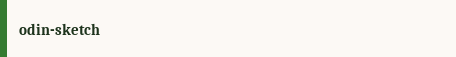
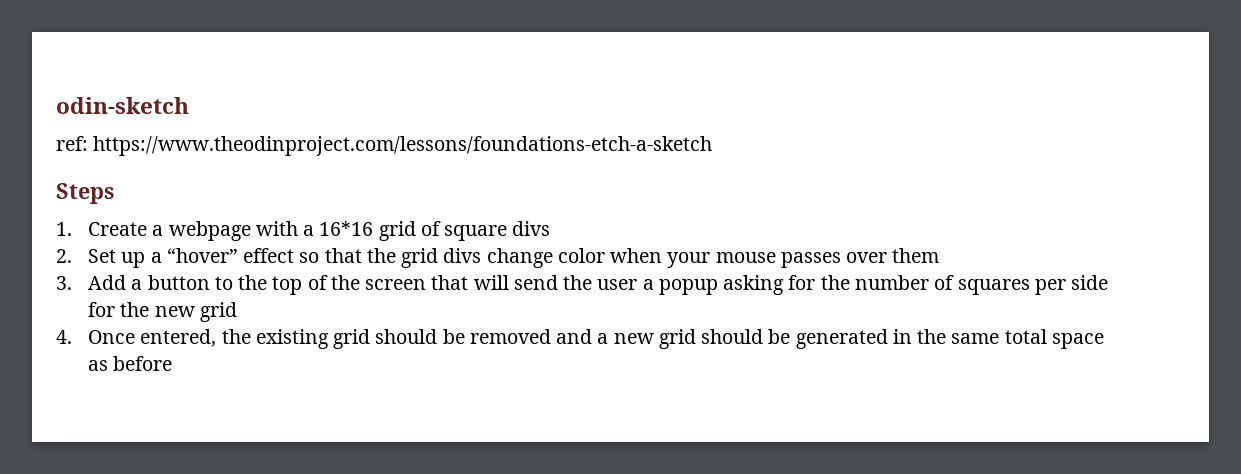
+ ref: https://www.theodinproject.com/lessons/foundations-etch-a-sketch
+ Steps
+ 1. Create a webpage with a 16*16 grid of square divs
+ 2. Set up a “hover” effect so that the grid divs change color when your mouse passes over them
+ 3. Add a button to the top of the screen that will send the user a popup asking for the number of squares per side for the new grid
+ 4. Once entered, the existing grid should be removed and a new grid should be generated in the same total space as before

